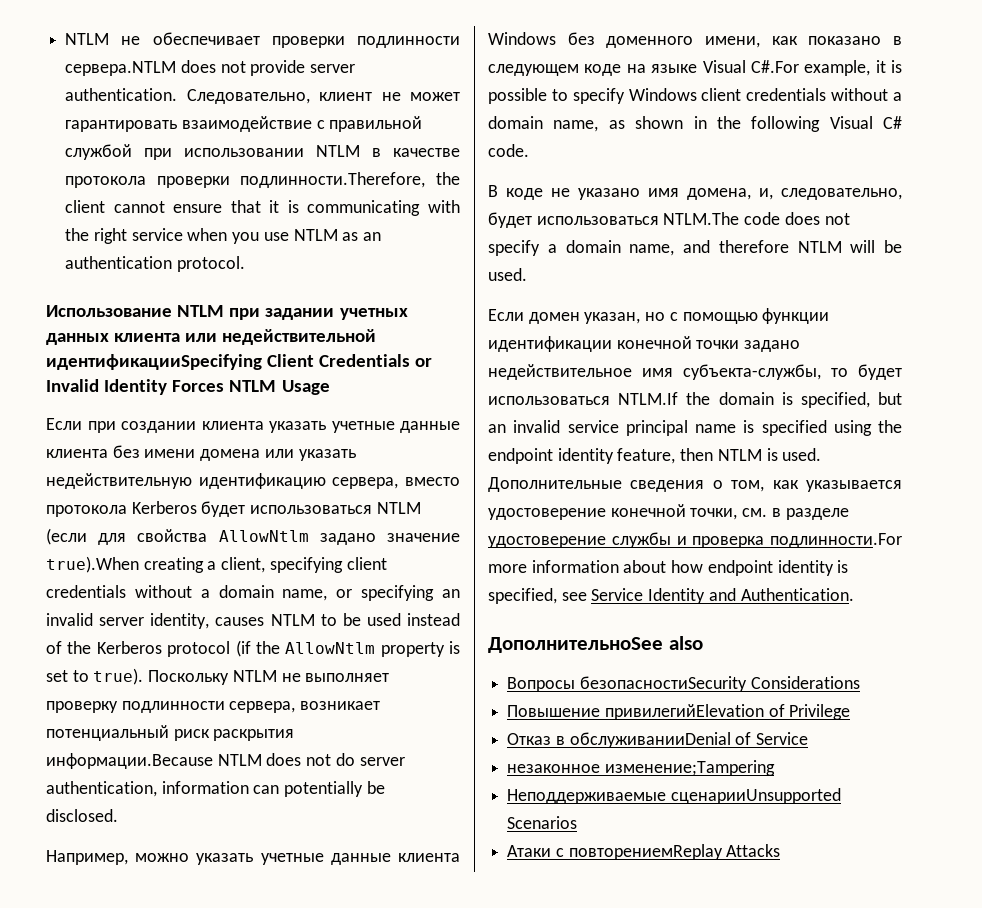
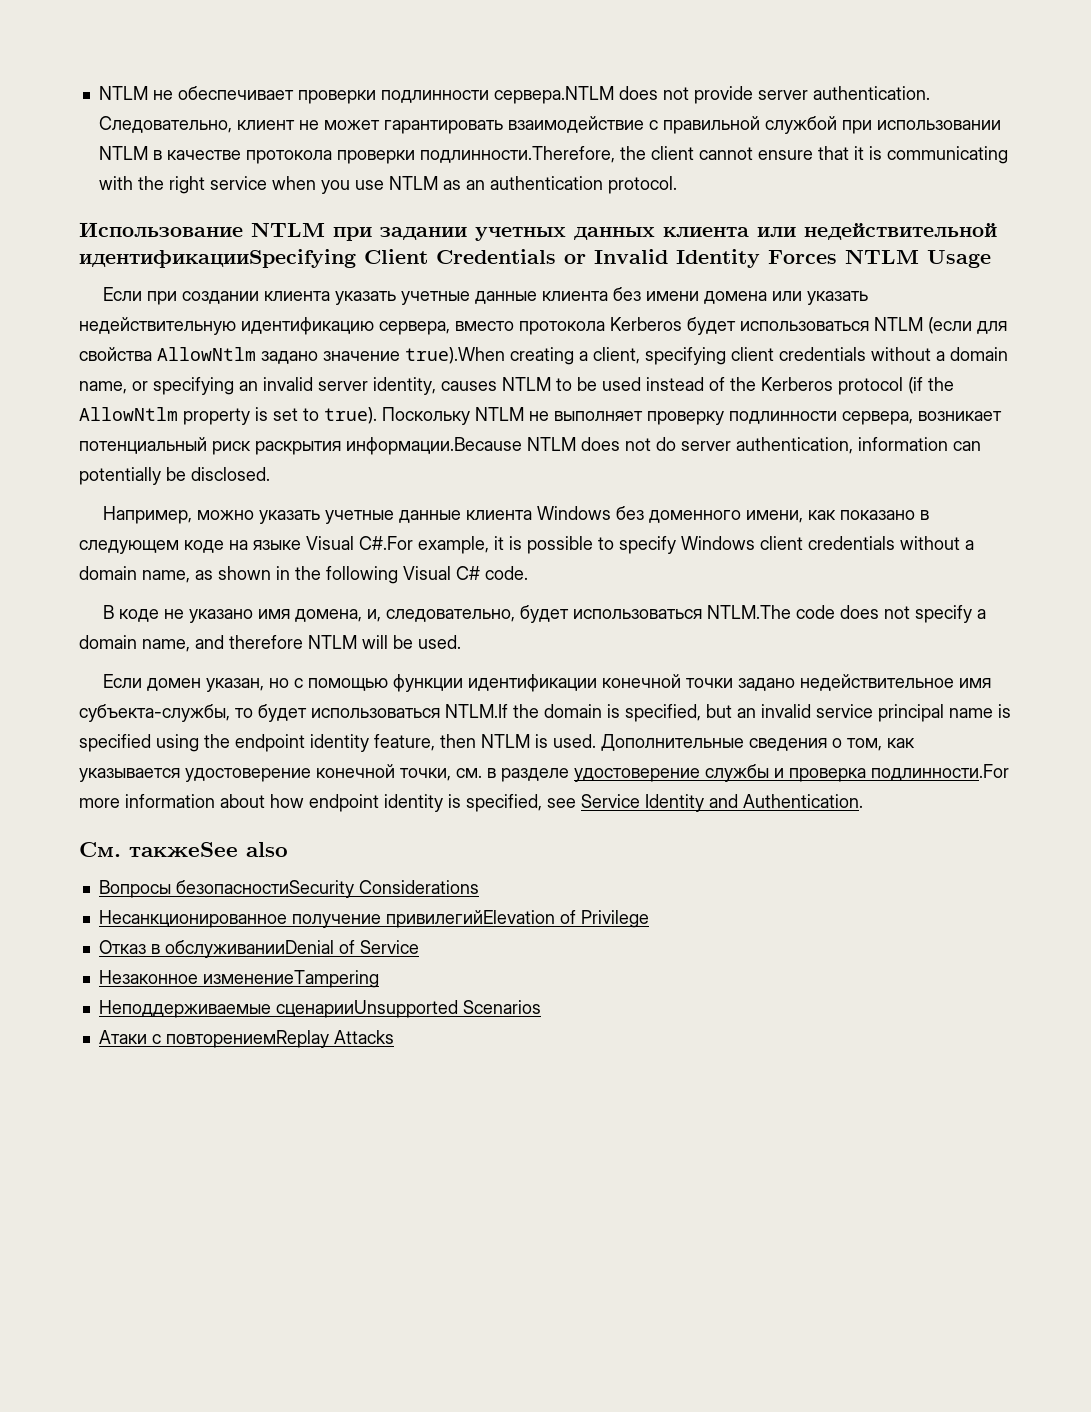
- ДополнительноSee also
+ См. такжеSee also
- Повышение привилегийElevation of Privilege
+ Несанкционированное получение привилегийElevation of Privilege
- незаконное изменение;Tampering
+ Незаконное изменениеTampering

